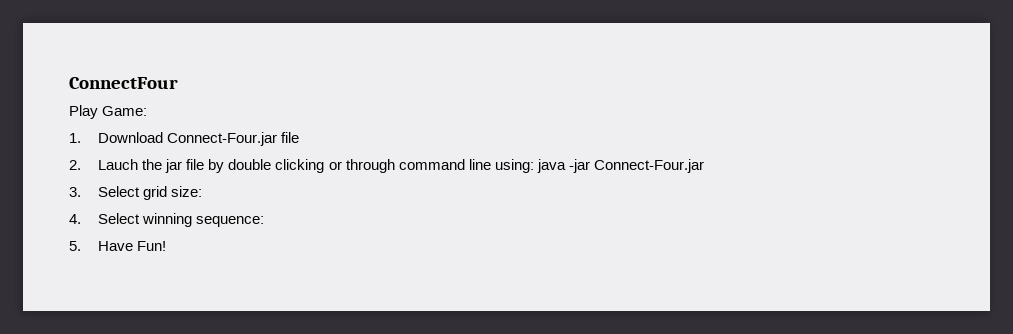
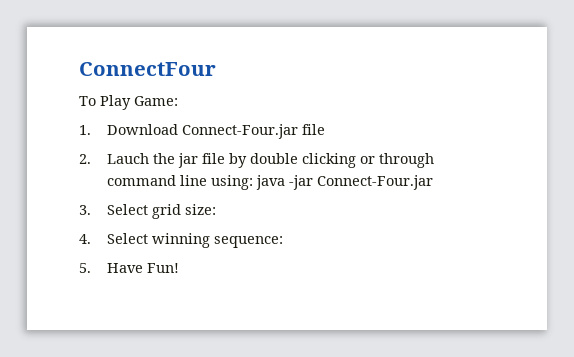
- Play Game:
+ To Play Game:

